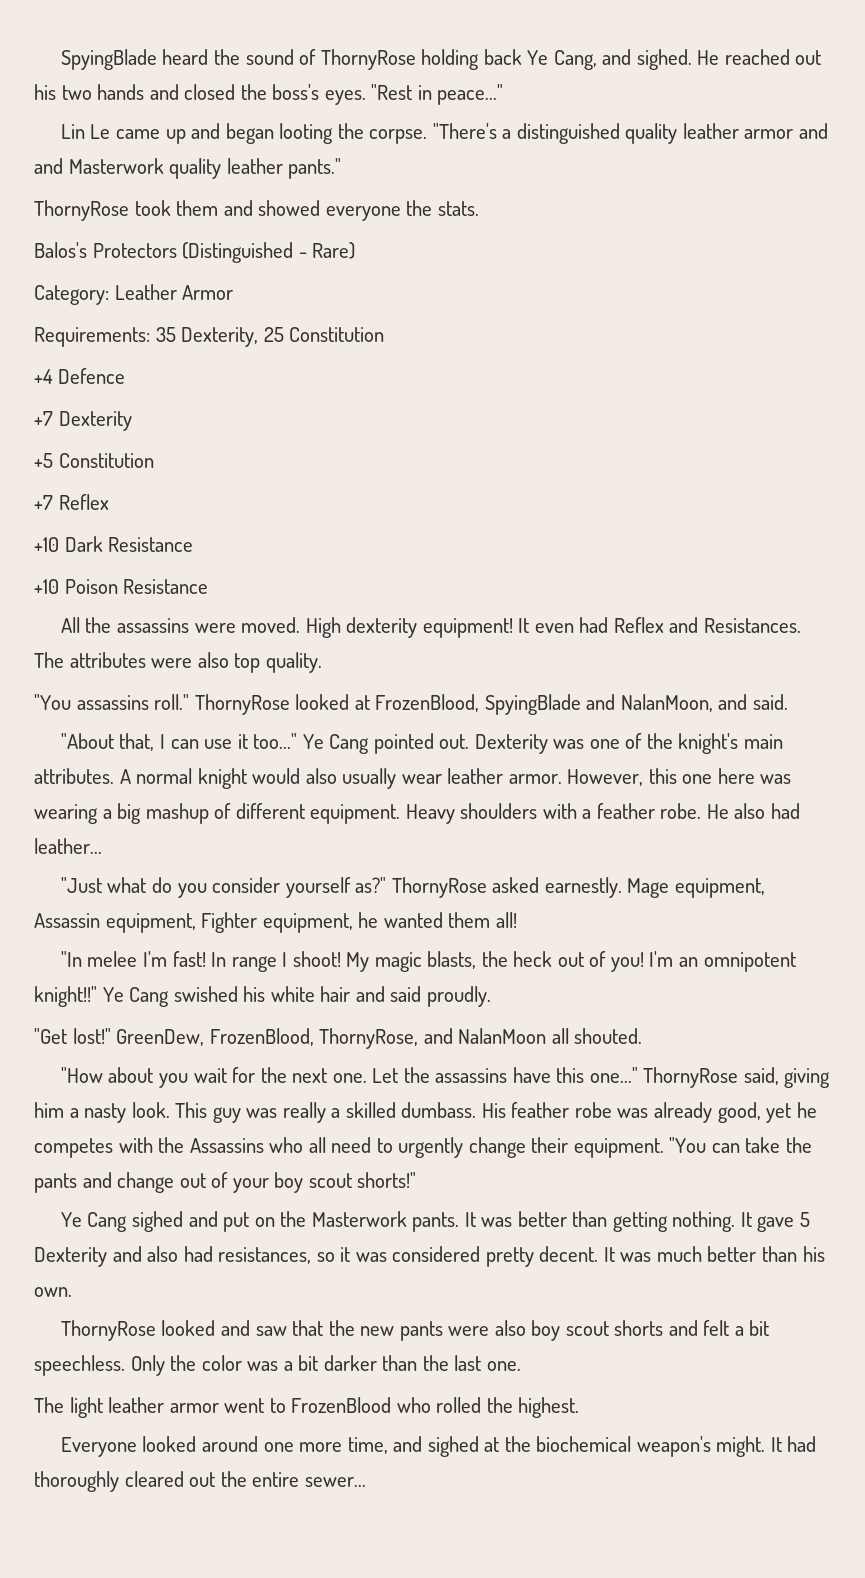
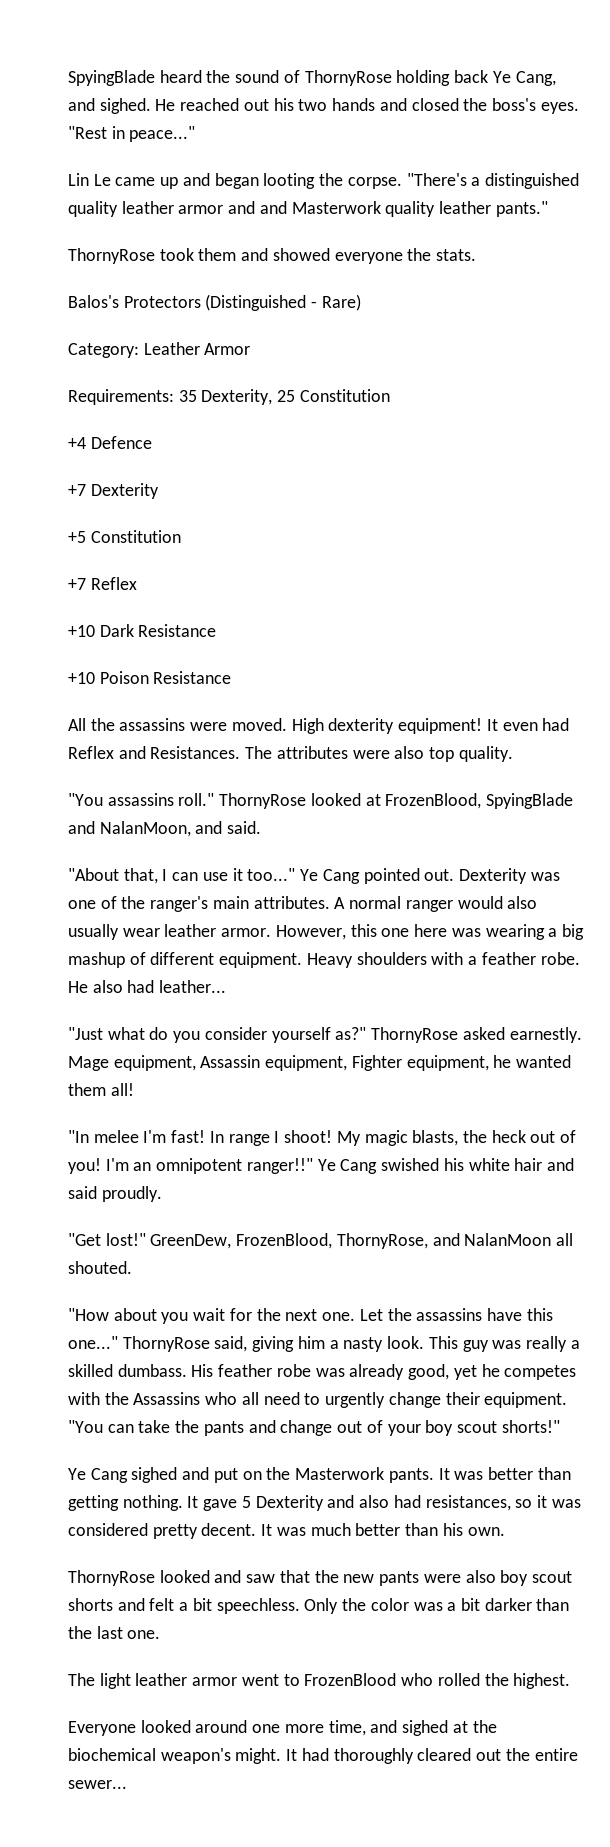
- Dexterity was one of the knight's main attributes.
+ Dexterity was one of the ranger's main attributes.
- A normal knight would also usually wear leather armor.
+ A normal ranger would also usually wear leather armor.
- I'm an omnipotent knight!!"
+ I'm an omnipotent ranger!!"

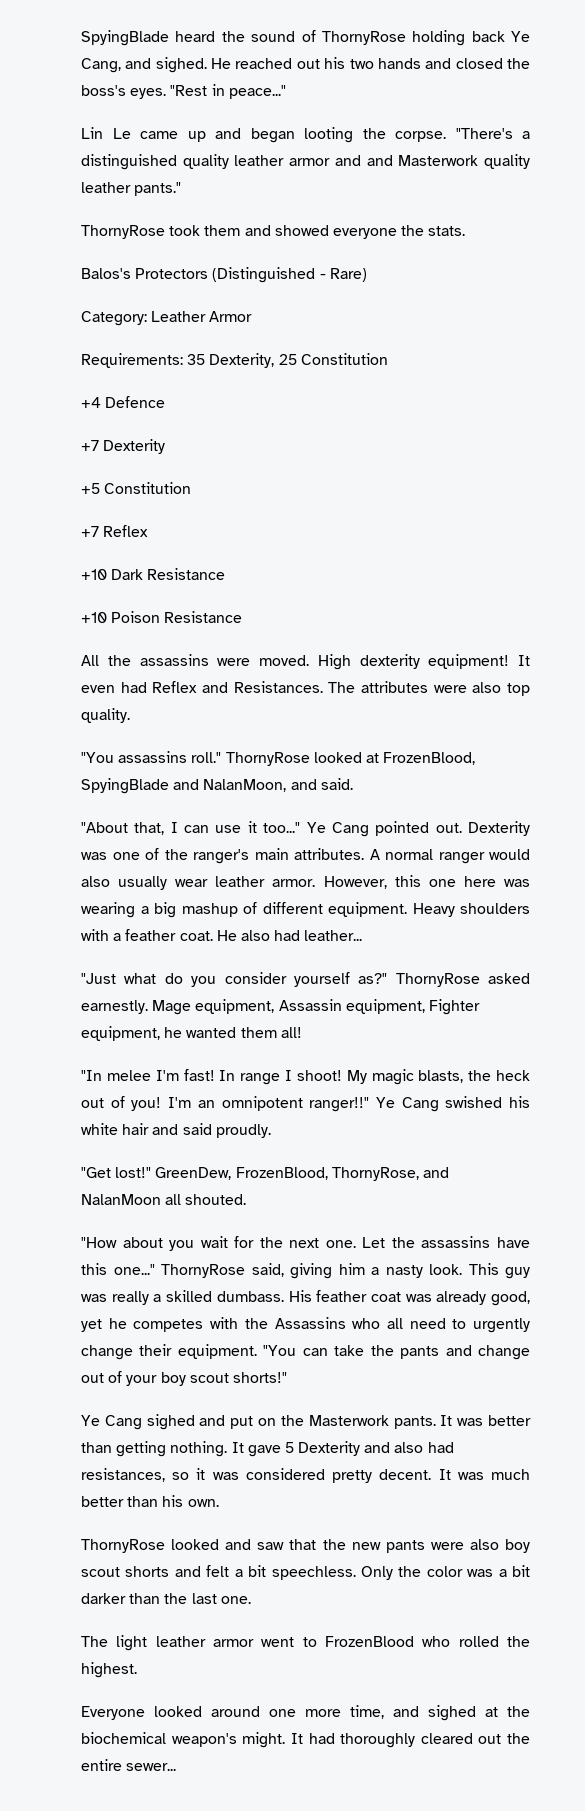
- Heavy shoulders with a feather robe.
+ Heavy shoulders with a feather coat.
- His feather robe was already good, yet he competes with the Assassins who all need to urgently change their equipment.
+ His feather coat was already good, yet he competes with the Assassins who all need to urgently change their equipment.

